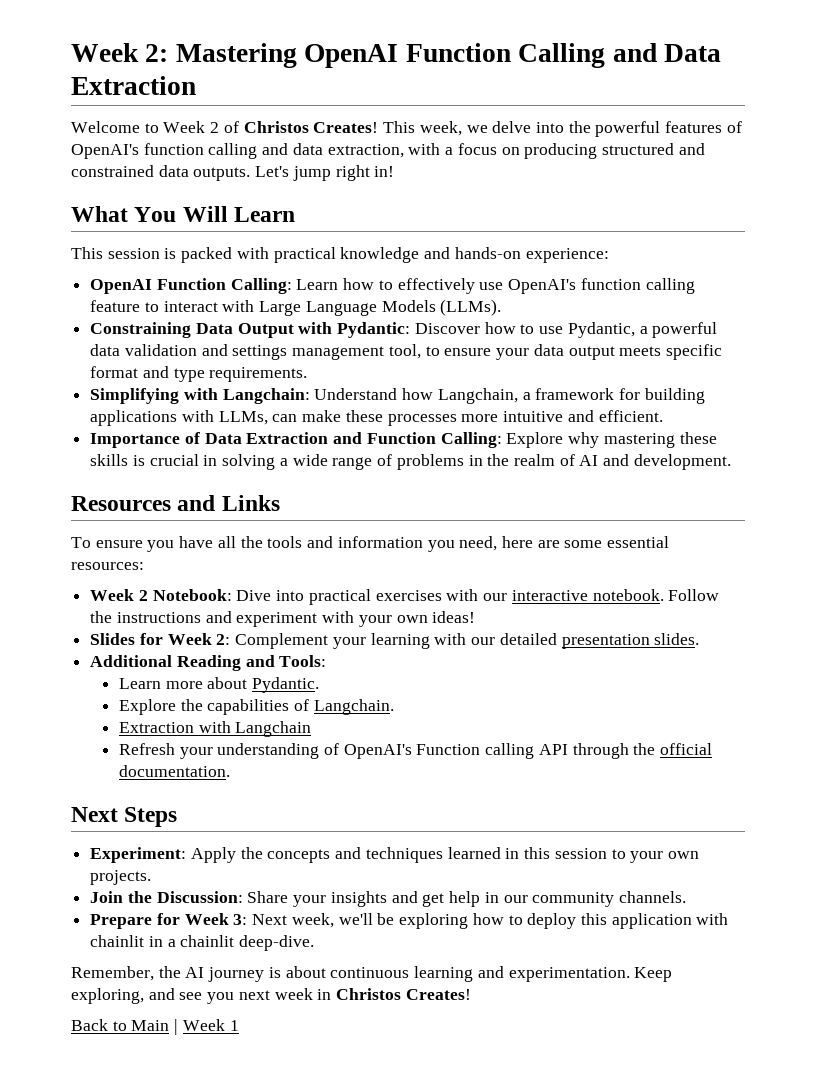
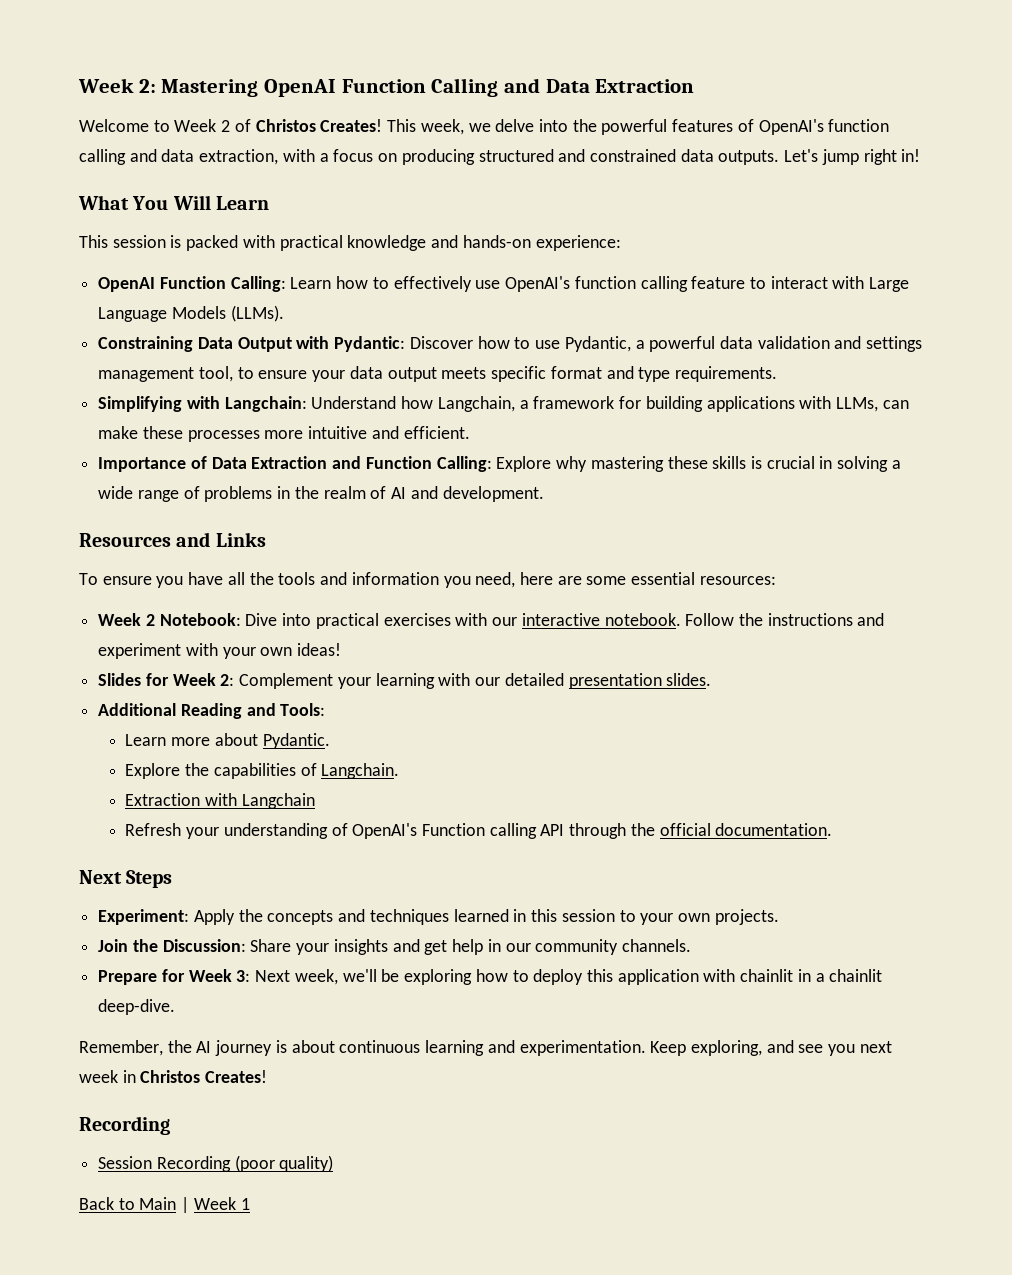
  Keep exploring, and see you next week in Christos Creates!
+ Recording
+ Session Recording (poor quality)

